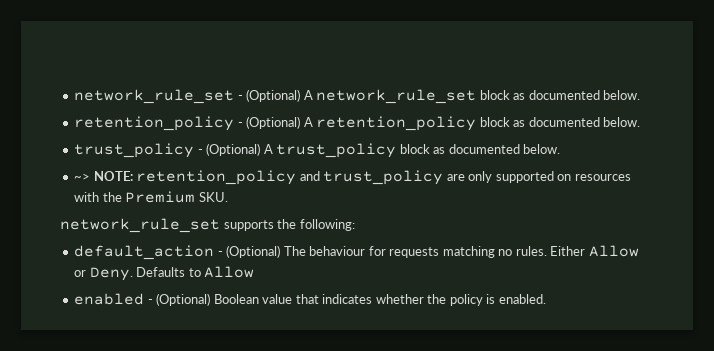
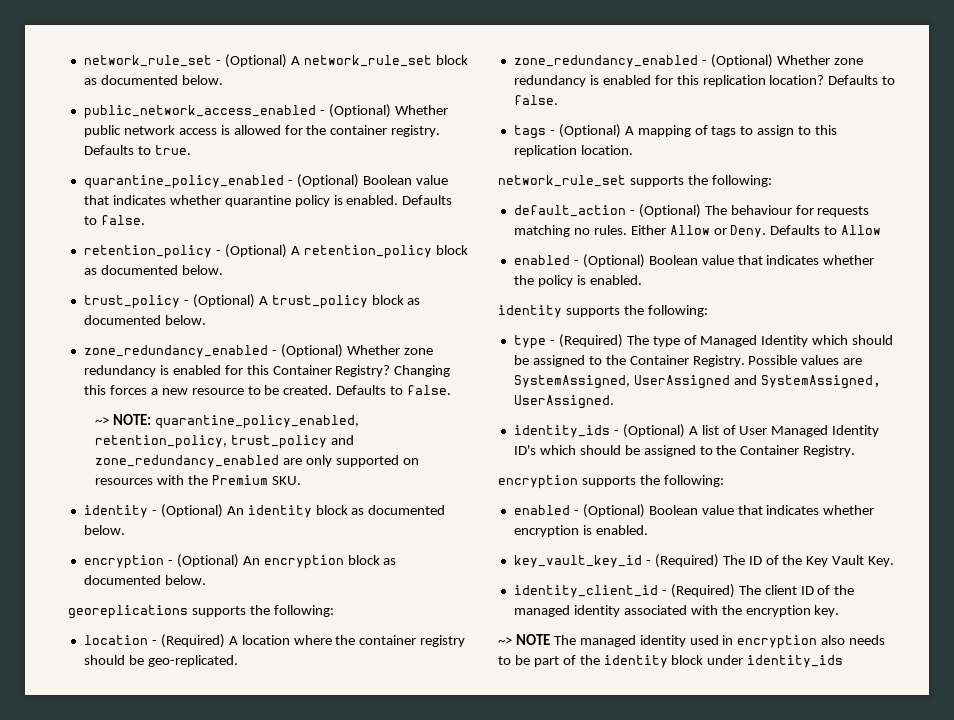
+ public_network_access_enabled - (Optional) Whether public network access is allowed for the container registry. Defaults to true.
+ quarantine_policy_enabled - (Optional) Boolean value that indicates whether quarantine policy is enabled. Defaults to false.
- ~> NOTE: retention_policy and trust_policy are only supported on resources with the Premium SKU.
+ zone_redundancy_enabled - (Optional) Whether zone redundancy is enabled for this Container Registry? Changing this forces a new resource to be created. Defaults to false.
+ ~> NOTE: quarantine_policy_enabled, retention_policy, trust_policy and zone_redundancy_enabled are only supported on resources with the Premium SKU.
+ identity - (Optional) An identity block as documented below.
+ encryption - (Optional) An encryption block as documented below.
+ georeplications supports the following:
+ location - (Required) A location where the container registry should be geo-replicated.
+ zone_redundancy_enabled - (Optional) Whether zone redundancy is enabled for this replication location? Defaults to false.
+ tags - (Optional) A mapping of tags to assign to this replication location.
+ identity supports the following:
+ type - (Required) The type of Managed Identity which should be assigned to the Container Registry. Possible values are SystemAssigned, UserAssigned and SystemAssigned, UserAssigned.
+ identity_ids - (Optional) A list of User Managed Identity ID's which should be assigned to the Container Registry.
+ encryption supports the following:
+ enabled - (Optional) Boolean value that indicates whether encryption is enabled.
+ key_vault_key_id - (Required) The ID of the Key Vault Key.
+ identity_client_id - (Required) The client ID of the managed identity associated with the encryption key.
+ ~> NOTE The managed identity used in encryption also needs to be part of the identity block under identity_ids

